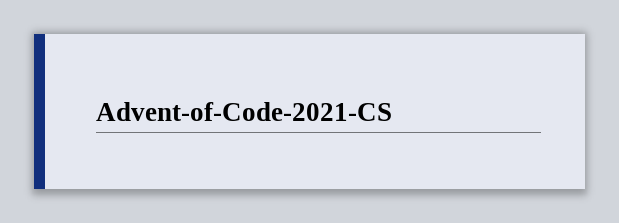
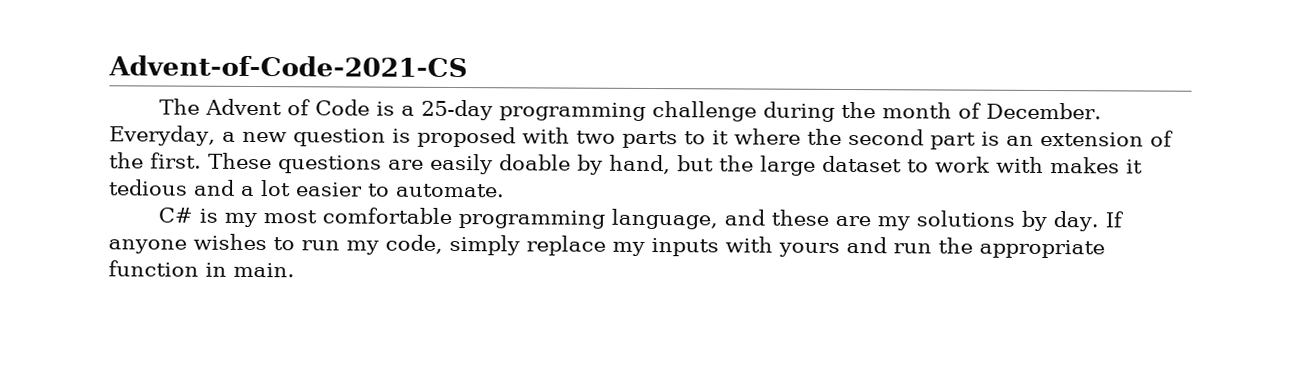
+ The Advent of Code is a 25-day programming challenge during the month of December. Everyday, a new question is proposed with two parts to it where the second part is an extension of the first. These questions are easily doable by hand, but the large dataset to work with makes it tedious and a lot easier to automate.
+ C# is my most comfortable programming language, and these are my solutions by day. If anyone wishes to run my code, simply replace my inputs with yours and run the appropriate function in main.

